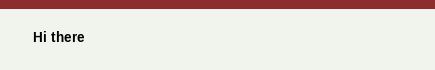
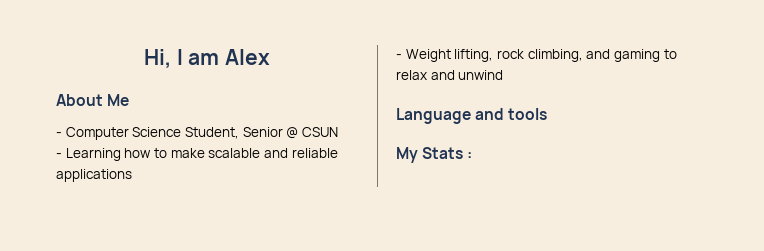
- Hi there
+ Hi, I am Alex
+ About Me
+ - Computer Science Student, Senior @ CSUN
+ - Learning how to make scalable and reliable applications
+ - Weight lifting, rock climbing, and gaming to relax and unwind
+ Language and tools
+ My Stats :

